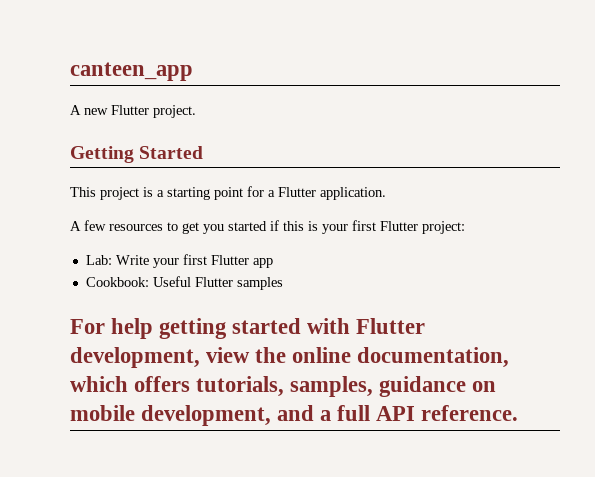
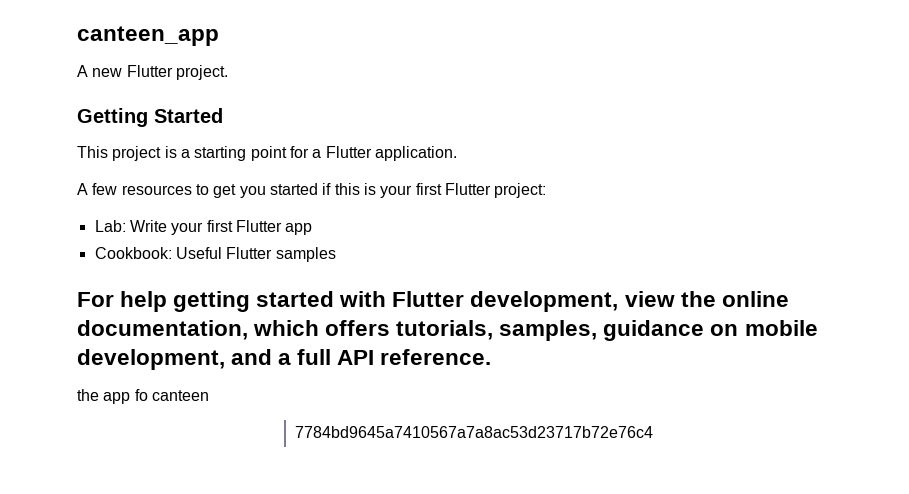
+ the app fo canteen
+ 7784bd9645a7410567a7a8ac53d23717b72e76c4

